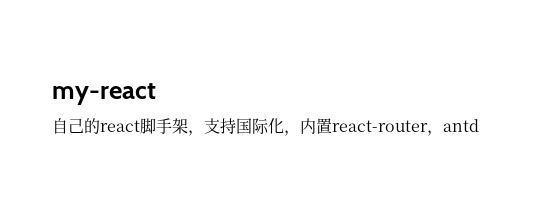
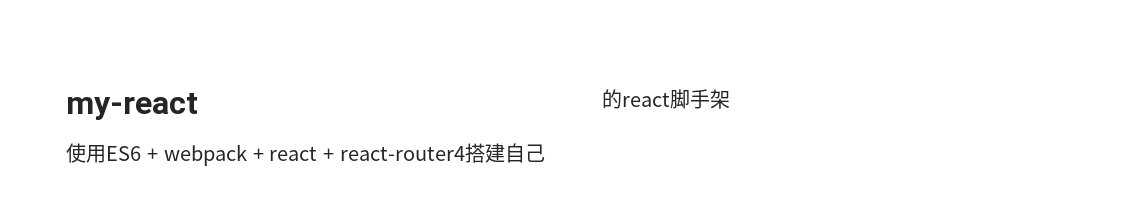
- 自己的react脚手架，支持国际化，内置react-router，antd
+ 使用ES6 + webpack + react + react-router4搭建自己的react脚手架

